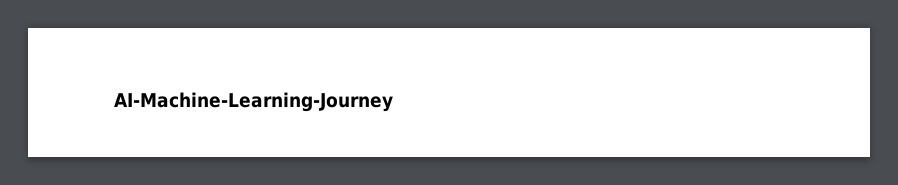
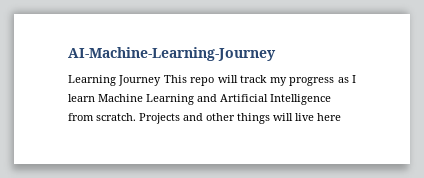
+ Learning Journey This repo will track my progress as I learn Machine Learning and Artificial Intelligence from scratch. Projects and other things will live here

